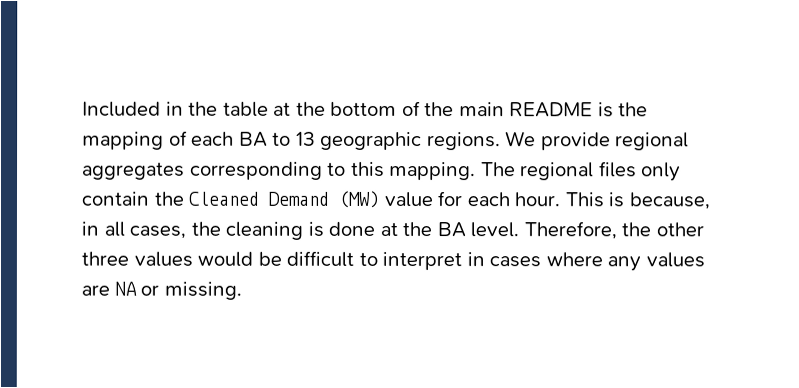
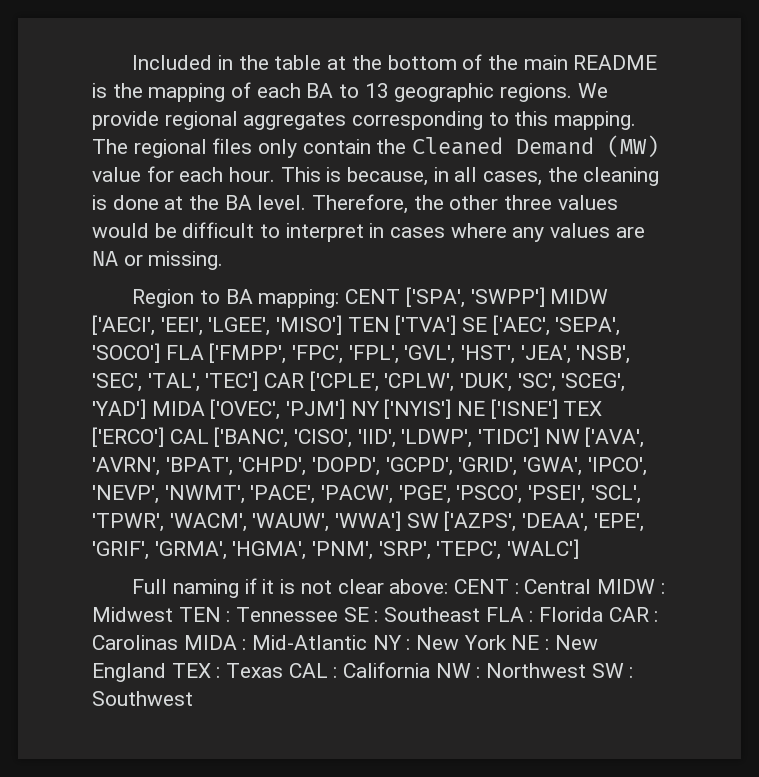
+ Region to BA mapping: CENT ['SPA', 'SWPP'] MIDW ['AECI', 'EEI', 'LGEE', 'MISO'] TEN ['TVA'] SE ['AEC', 'SEPA', 'SOCO'] FLA ['FMPP', 'FPC', 'FPL', 'GVL', 'HST', 'JEA', 'NSB', 'SEC', 'TAL', 'TEC'] CAR ['CPLE', 'CPLW', 'DUK', 'SC', 'SCEG', 'YAD'] MIDA ['OVEC', 'PJM'] NY ['NYIS'] NE ['ISNE'] TEX ['ERCO'] CAL ['BANC', 'CISO', 'IID', 'LDWP', 'TIDC'] NW ['AVA', 'AVRN', 'BPAT', 'CHPD', 'DOPD', 'GCPD', 'GRID', 'GWA', 'IPCO', 'NEVP', 'NWMT', 'PACE', 'PACW', 'PGE', 'PSCO', 'PSEI', 'SCL', 'TPWR', 'WACM', 'WAUW', 'WWA'] SW ['AZPS', 'DEAA', 'EPE', 'GRIF', 'GRMA', 'HGMA', 'PNM', 'SRP', 'TEPC', 'WALC']
+ Full naming if it is not clear above: CENT : Central MIDW : Midwest TEN : Tennessee SE : Southeast FLA : Florida CAR : Carolinas MIDA : Mid-Atlantic NY : New York NE : New England TEX : Texas CAL : California NW : Northwest SW : Southwest

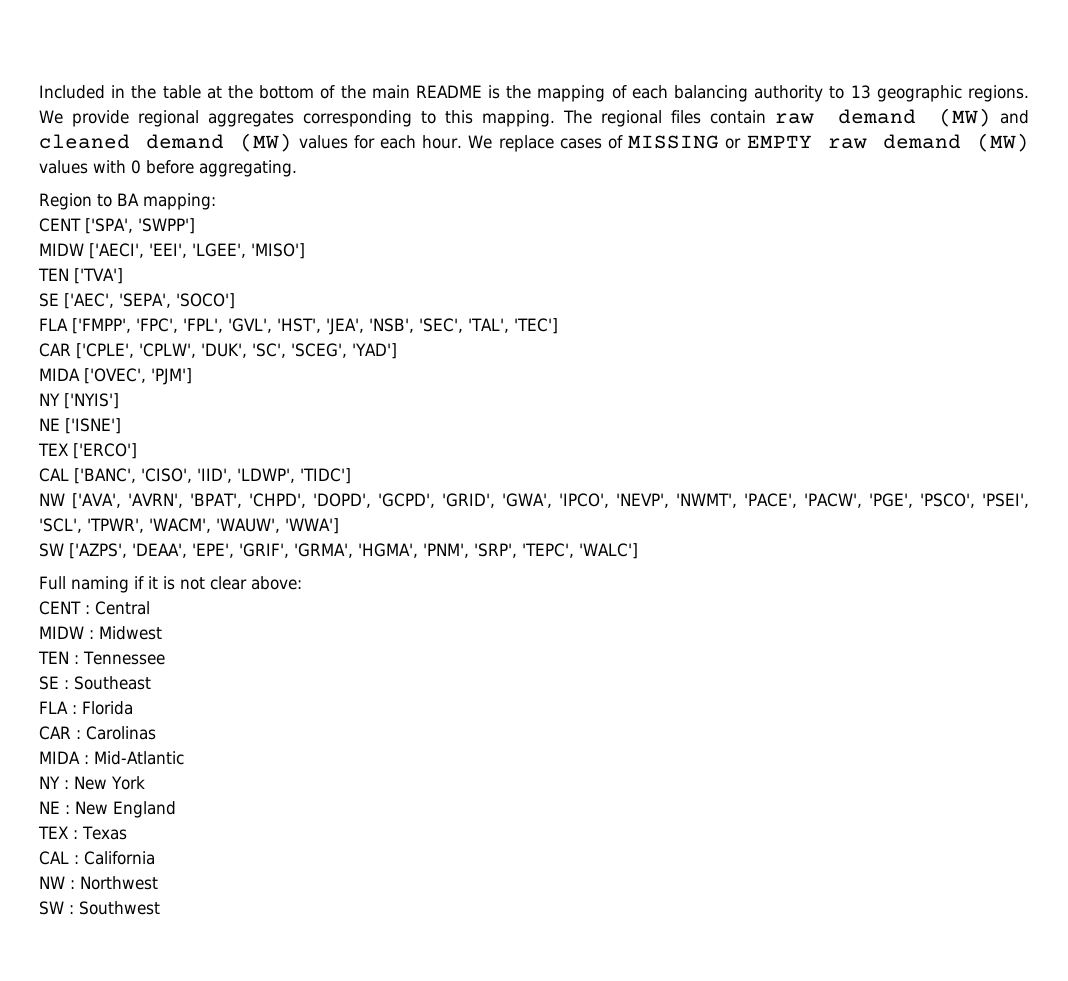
- Included in the table at the bottom of the main README is the mapping of each BA to 13 geographic regions.
+ Included in the table at the bottom of the main README is the mapping of each balancing authority to 13 geographic regions.
- The regional files only contain the Cleaned Demand (MW) value for each hour. This is because, in all cases, the cleaning is done at the BA level. Therefore, the other three values would be difficult to interpret in cases where any values are NA or missing.
+ The regional files contain raw demand (MW) and cleaned demand (MW) values for each hour. We replace cases of MISSING or EMPTY raw demand (MW) values with 0 before aggregating.
- Region to BA mapping: CENT ['SPA', 'SWPP'] MIDW ['AECI', 'EEI', 'LGEE', 'MISO'] TEN ['TVA'] SE ['AEC', 'SEPA', 'SOCO'] FLA ['FMPP', 'FPC', 'FPL', 'GVL', 'HST', 'JEA', 'NSB', 'SEC', 'TAL', 'TEC'] CAR ['CPLE', 'CPLW', 'DUK', 'SC', 'SCEG', 'YAD'] MIDA ['OVEC', 'PJM'] NY ['NYIS'] NE ['ISNE'] TEX ['ERCO'] CAL ['BANC', 'CISO', 'IID', 'LDWP', 'TIDC'] NW ['AVA', 'AVRN', 'BPAT', 'CHPD', 'DOPD', 'GCPD', 'GRID', 'GWA', 'IPCO', 'NEVP', 'NWMT', 'PACE', 'PACW', 'PGE', 'PSCO', 'PSEI', 'SCL', 'TPWR', 'WACM', 'WAUW', 'WWA'] SW ['AZPS', 'DEAA', 'EPE', 'GRIF', 'GRMA', 'HGMA', 'PNM', 'SRP', 'TEPC', 'WALC']
+ Region to BA mapping:
+ CENT ['SPA', 'SWPP']
+ MIDW ['AECI', 'EEI', 'LGEE', 'MISO']
+ TEN ['TVA']
+ SE ['AEC', 'SEPA', 'SOCO']
+ FLA ['FMPP', 'FPC', 'FPL', 'GVL', 'HST', 'JEA', 'NSB', 'SEC', 'TAL', 'TEC']
+ CAR ['CPLE', 'CPLW', 'DUK', 'SC', 'SCEG', 'YAD']
+ MIDA ['OVEC', 'PJM']
+ NY ['NYIS']
+ NE ['ISNE']
+ TEX ['ERCO']
+ CAL ['BANC', 'CISO', 'IID', 'LDWP', 'TIDC']
+ NW ['AVA', 'AVRN', 'BPAT', 'CHPD', 'DOPD', 'GCPD', 'GRID', 'GWA', 'IPCO', 'NEVP', 'NWMT', 'PACE', 'PACW', 'PGE', 'PSCO', 'PSEI', 'SCL', 'TPWR', 'WACM', 'WAUW', 'WWA']
+ SW ['AZPS', 'DEAA', 'EPE', 'GRIF', 'GRMA', 'HGMA', 'PNM', 'SRP', 'TEPC', 'WALC']
- Full naming if it is not clear above: CENT : Central MIDW : Midwest TEN : Tennessee SE : Southeast FLA : Florida CAR : Carolinas MIDA : Mid-Atlantic NY : New York NE : New England TEX : Texas CAL : California NW : Northwest SW : Southwest
+ Full naming if it is not clear above:
+ CENT : Central
+ MIDW : Midwest
+ TEN : Tennessee
+ SE : Southeast
+ FLA : Florida
+ CAR : Carolinas
+ MIDA : Mid-Atlantic
+ NY : New York
+ NE : New England
+ TEX : Texas
+ CAL : California
+ NW : Northwest
+ SW : Southwest

